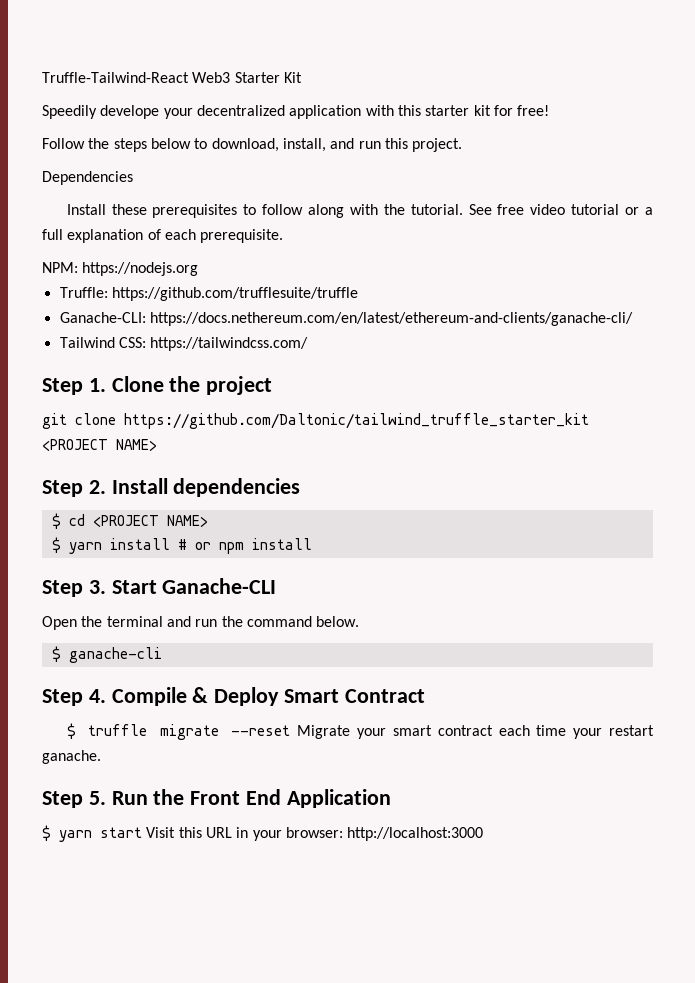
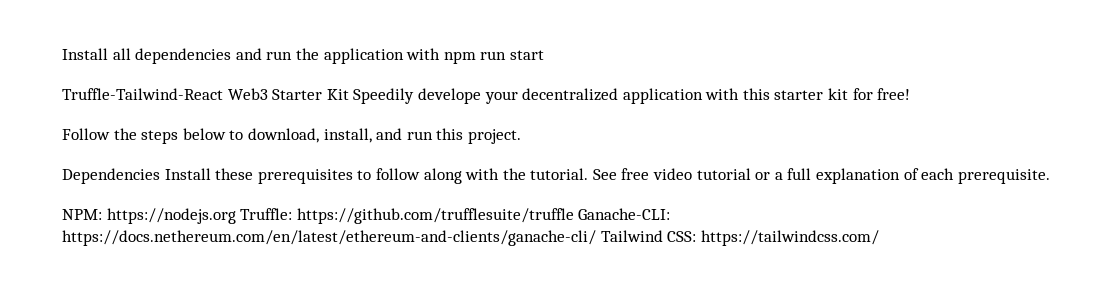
+ Install all dependencies and run the application with npm run start
- Truffle-Tailwind-React Web3 Starter Kit
- Speedily develope your decentralized application with this starter kit for free!
+ Truffle-Tailwind-React Web3 Starter Kit Speedily develope your decentralized application with this starter kit for free!
- Dependencies
- Install these prerequisites to follow along with the tutorial.
+ Dependencies Install these prerequisites to follow along with the tutorial.
- NPM: https://nodejs.org
- Truffle: https://github.com/trufflesuite/truffle
- Ganache-CLI: https://docs.nethereum.com/en/latest/ethereum-and-clients/ganache-cli/
- Tailwind CSS: https://tailwindcss.com/
+ NPM: https://nodejs.org Truffle: https://github.com/trufflesuite/truffle Ganache-CLI: https://docs.nethereum.com/en/latest/ethereum-and-clients/ganache-cli/ Tailwind CSS: https://tailwindcss.com/
- Step 1. Clone the project
- git clone https://github.com/Daltonic/tailwind_truffle_starter_kit <PROJECT NAME>
- Step 2. Install dependencies
- $ cd <PROJECT NAME>
- $ yarn install # or npm install
- Step 3. Start Ganache-CLI
- Open the terminal and run the command below.
- $ ganache-cli
- Step 4. Compile & Deploy Smart Contract
- $ truffle migrate --reset Migrate your smart contract each time your restart ganache.
- Step 5. Run the Front End Application
- $ yarn start Visit this URL in your browser: http://localhost:3000

